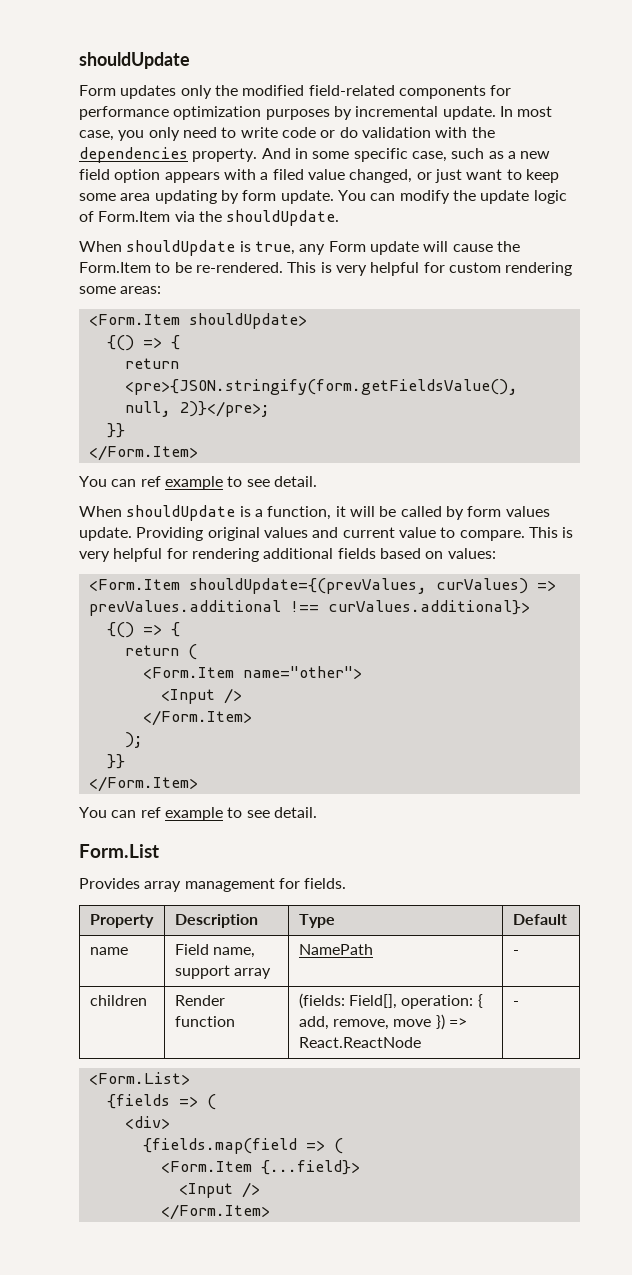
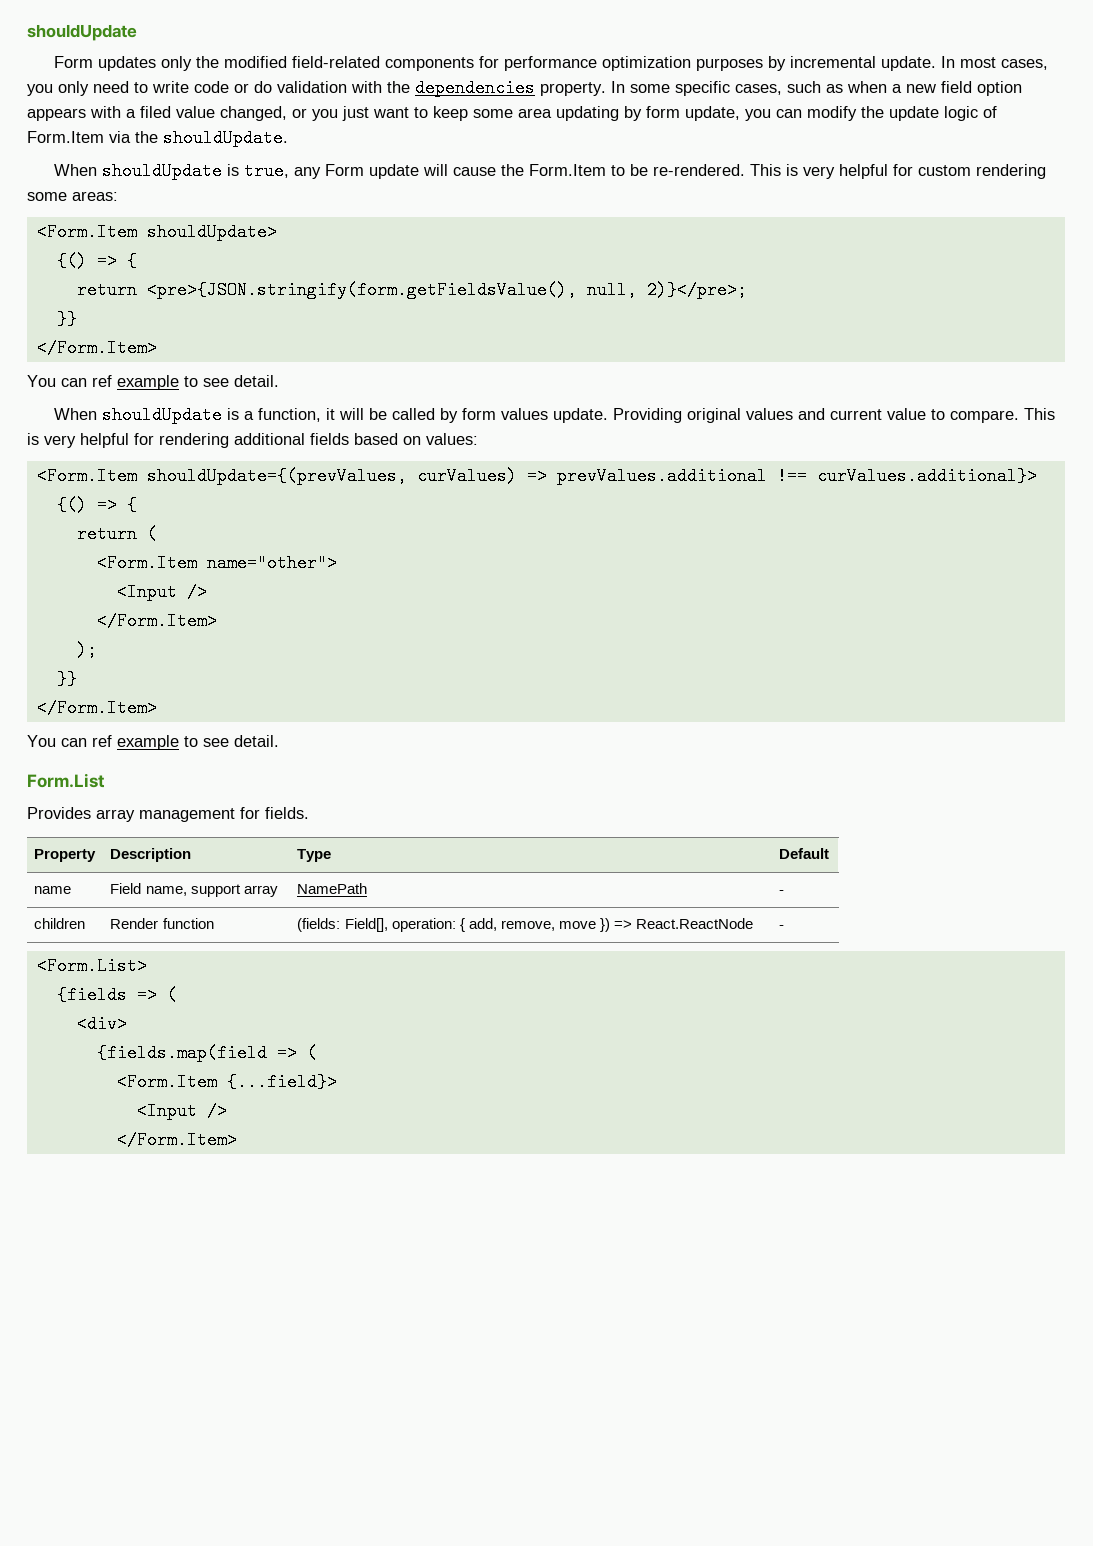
- In most case, you only need to write code or do validation with the dependencies property.
+ In most cases, you only need to write code or do validation with the dependencies property.
- And in some specific case, such as a new field option appears with a filed value changed, or just want to keep some area updating by form update. You can modify the update logic of Form.Item via the shouldUpdate.
+ In some specific cases, such as when a new field option appears with a filed value changed, or you just want to keep some area updating by form update, you can modify the update logic of Form.Item via the shouldUpdate.

